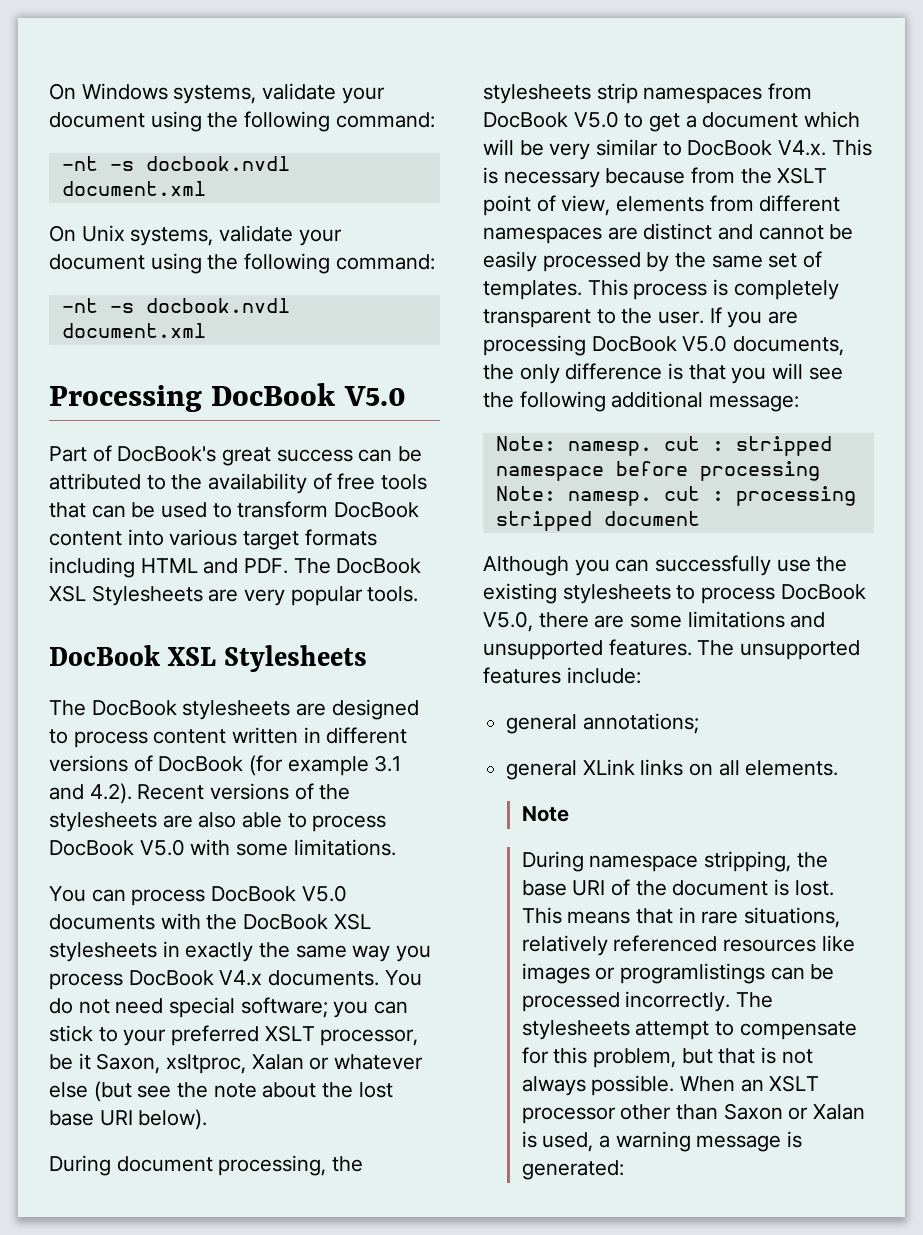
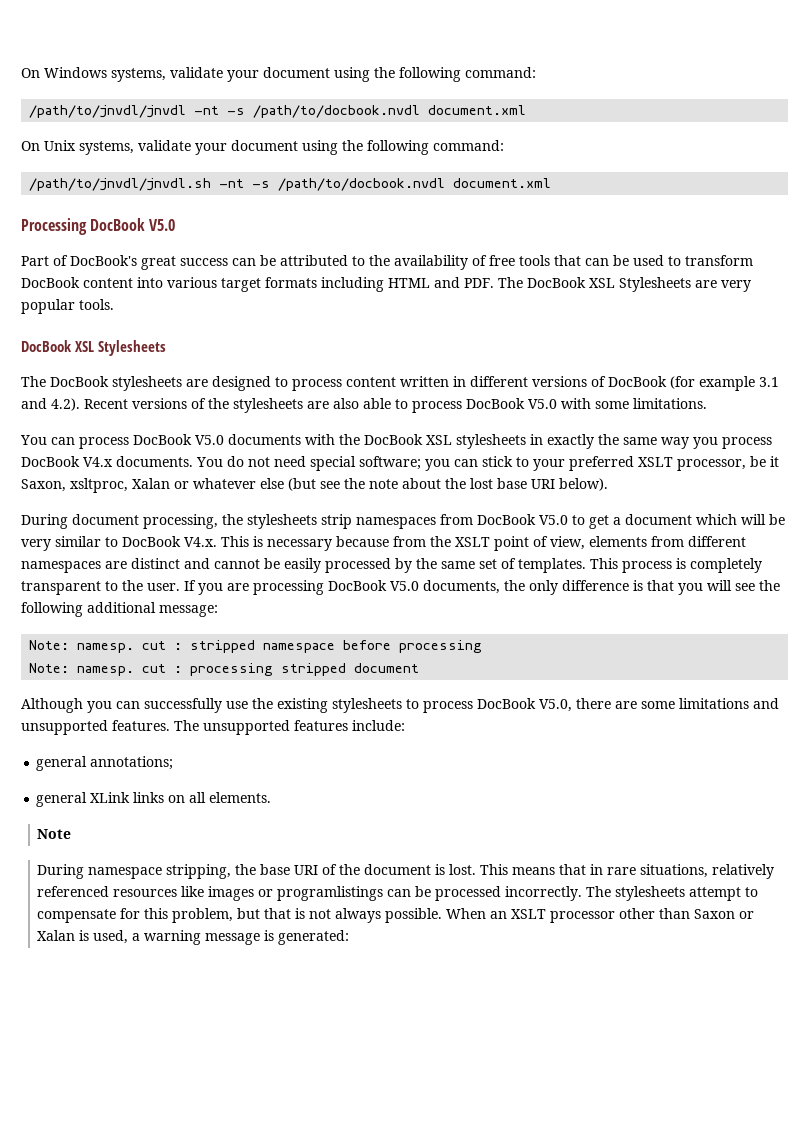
  On Windows systems, validate your document using the following command:
- -nt -s docbook.nvdl document.xml
+ /path/to/jnvdl/jnvdl -nt -s /path/to/docbook.nvdl document.xml
  On Unix systems, validate your document using the following command:
- -nt -s docbook.nvdl document.xml
+ /path/to/jnvdl/jnvdl.sh -nt -s /path/to/docbook.nvdl document.xml

